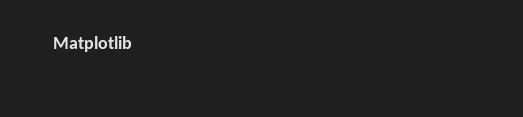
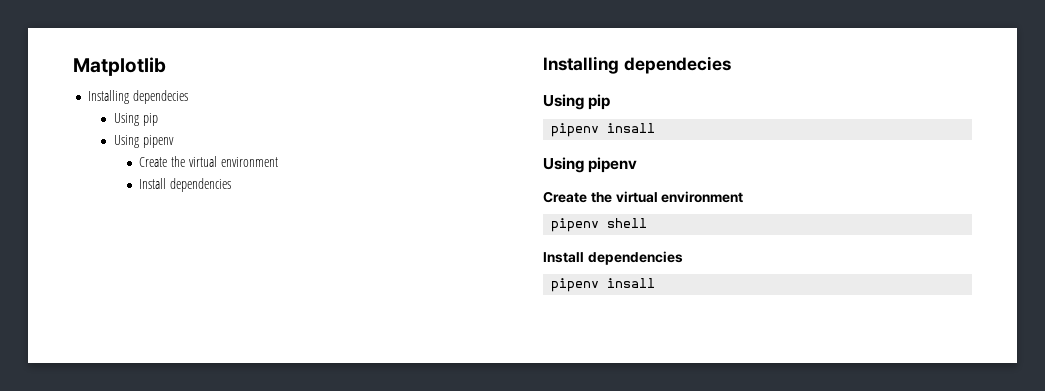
  Matplotlib
+ Installing dependecies
+ Using pip
+ Using pipenv
+ Create the virtual environment
+ Install dependencies
+ Installing dependecies
+ Using pip
+ pipenv insall
+ Using pipenv
+ Create the virtual environment
+ pipenv shell
+ Install dependencies
+ pipenv insall

